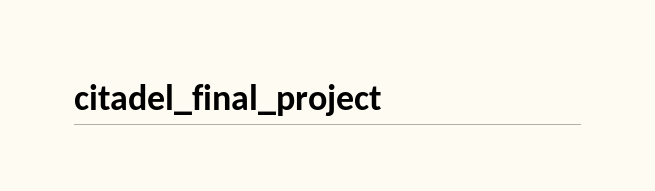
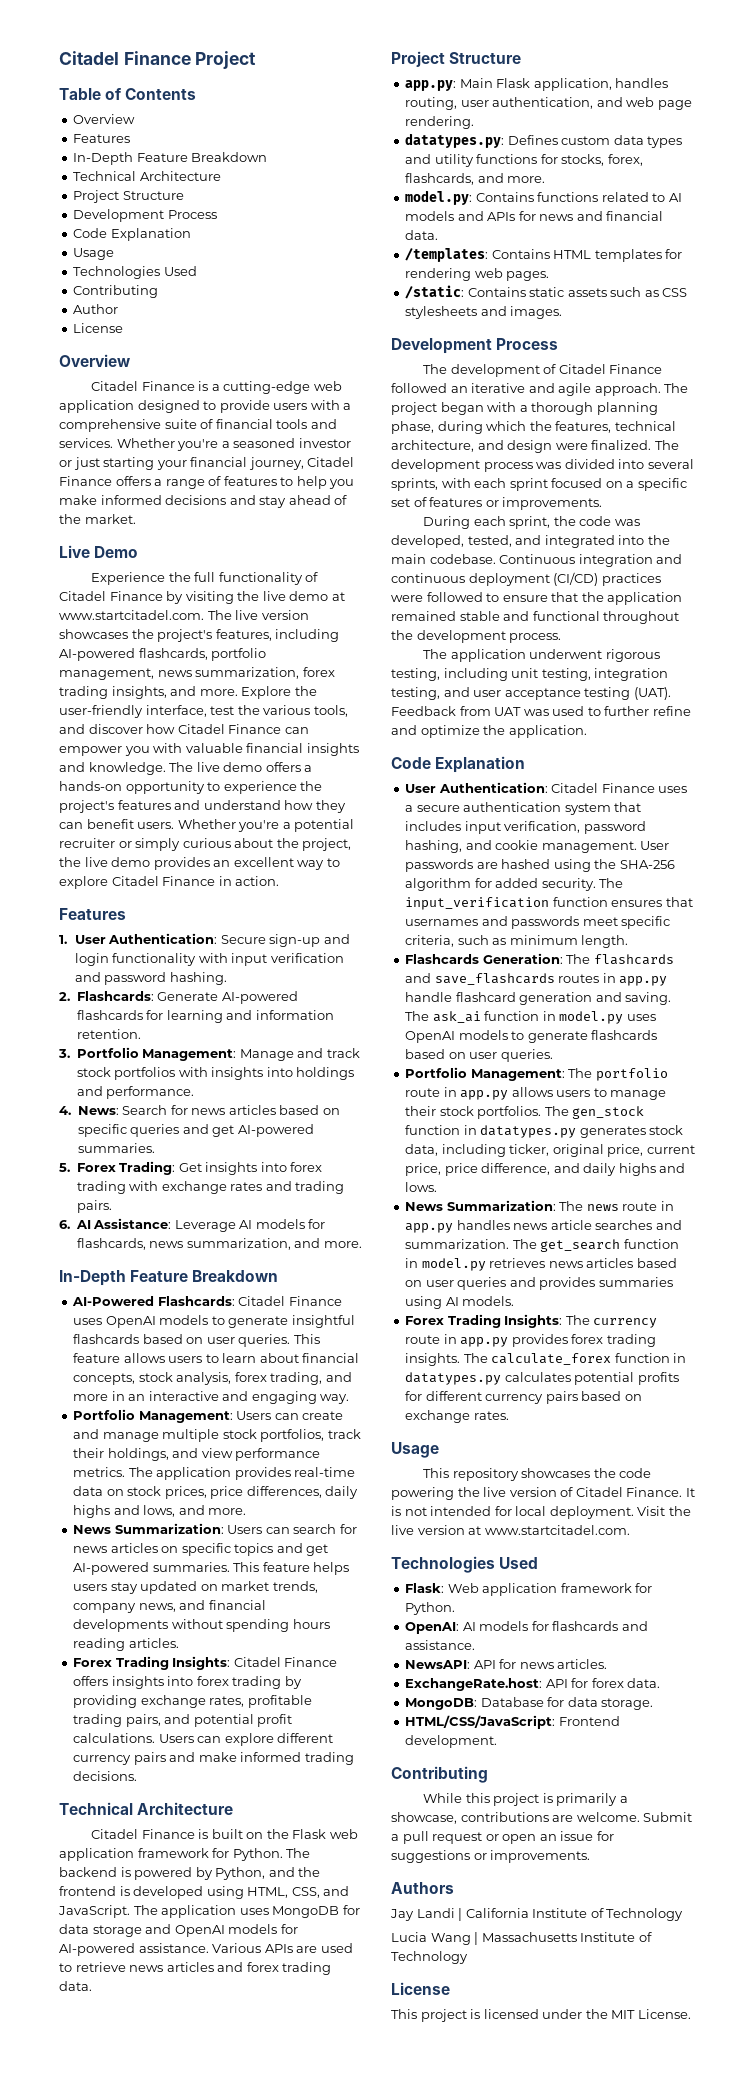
- citadel_final_project
+ Citadel Finance Project
+ Table of Contents
+ Overview
+ Features
+ In-Depth Feature Breakdown
+ Technical Architecture
+ Project Structure
+ Development Process
+ Code Explanation
+ Usage
+ Technologies Used
+ Contributing
+ Author
+ License
+ Overview
+ Citadel Finance is a cutting-edge web application designed to provide users with a comprehensive suite of financial tools and services. Whether you're a seasoned investor or just starting your financial journey, Citadel Finance offers a range of features to help you make informed decisions and stay ahead of the market.
+ Live Demo
+ Experience the full functionality of Citadel Finance by visiting the live demo at www.startcitadel.com. The live version showcases the project's features, including AI-powered flashcards, portfolio management, news summarization, forex trading insights, and more. Explore the user-friendly interface, test the various tools, and discover how Citadel Finance can empower you with valuable financial insights and knowledge. The live demo offers a hands-on opportunity to experience the project's features and understand how they can benefit users. Whether you're a potential recruiter or simply curious about the project, the live demo provides an excellent way to explore Citadel Finance in action.
+ Features
+ 1. User Authentication: Secure sign-up and login functionality with input verification and password hashing.
+ 2. Flashcards: Generate AI-powered flashcards for learning and information retention.
+ 3. Portfolio Management: Manage and track stock portfolios with insights into holdings and performance.
+ 4. News: Search for news articles based on specific queries and get AI-powered summaries.
+ 5. Forex Trading: Get insights into forex trading with exchange rates and trading pairs.
+ 6. AI Assistance: Leverage AI models for flashcards, news summarization, and more.
+ In-Depth Feature Breakdown
+ AI-Powered Flashcards: Citadel Finance uses OpenAI models to generate insightful flashcards based on user queries. This feature allows users to learn about financial concepts, stock analysis, forex trading, and more in an interactive and engaging way.
+ Portfolio Management: Users can create and manage multiple stock portfolios, track their holdings, and view performance metrics. The application provides real-time data on stock prices, price differences, daily highs and lows, and more.
+ News Summarization: Users can search for news articles on specific topics and get AI-powered summaries. This feature helps users stay updated on market trends, company news, and financial developments without spending hours reading articles.
+ Forex Trading Insights: Citadel Finance offers insights into forex trading by providing exchange rates, profitable trading pairs, and potential profit calculations. Users can explore different currency pairs and make informed trading decisions.
+ Technical Architecture
+ Citadel Finance is built on the Flask web application framework for Python. The backend is powered by Python, and the frontend is developed using HTML, CSS, and JavaScript. The application uses MongoDB for data storage and OpenAI models for AI-powered assistance. Various APIs are used to retrieve news articles and forex trading data.
+ Project Structure
+ app.py: Main Flask application, handles routing, user authentication, and web page rendering.
+ datatypes.py: Defines custom data types and utility functions for stocks, forex, flashcards, and more.
+ model.py: Contains functions related to AI models and APIs for news and financial data.
+ /templates: Contains HTML templates for rendering web pages.
+ /static: Contains static assets such as CSS stylesheets and images.
+ Development Process
+ The development of Citadel Finance followed an iterative and agile approach. The project began with a thorough planning phase, during which the features, technical architecture, and design were finalized. The development process was divided into several sprints, with each sprint focused on a specific set of features or improvements.
+ During each sprint, the code was developed, tested, and integrated into the main codebase. Continuous integration and continuous deployment (CI/CD) practices were followed to ensure that the application remained stable and functional throughout the development process.
+ The application underwent rigorous testing, including unit testing, integration testing, and user acceptance testing (UAT). Feedback from UAT was used to further refine and optimize the application.
+ Code Explanation
+ User Authentication: Citadel Finance uses a secure authentication system that includes input verification, password hashing, and cookie management. User passwords are hashed using the SHA-256 algorithm for added security. The input_verification function ensures that usernames and passwords meet specific criteria, such as minimum length.
+ Flashcards Generation: The flashcards and save_flashcards routes in app.py handle flashcard generation and saving. The ask_ai function in model.py uses OpenAI models to generate flashcards based on user queries.
+ Portfolio Management: The portfolio route in app.py allows users to manage their stock portfolios. The gen_stock function in datatypes.py generates stock data, including ticker, original price, current price, price difference, and daily highs and lows.
+ News Summarization: The news route in app.py handles news article searches and summarization. The get_search function in model.py retrieves news articles based on user queries and provides summaries using AI models.
+ Forex Trading Insights: The currency route in app.py provides forex trading insights. The calculate_forex function in datatypes.py calculates potential profits for different currency pairs based on exchange rates.
+ Usage
+ This repository showcases the code powering the live version of Citadel Finance. It is not intended for local deployment. Visit the live version at www.startcitadel.com.
+ Technologies Used
+ Flask: Web application framework for Python.
+ OpenAI: AI models for flashcards and assistance.
+ NewsAPI: API for news articles.
+ ExchangeRate.host: API for forex data.
+ MongoDB: Database for data storage.
+ HTML/CSS/JavaScript: Frontend development.
+ Contributing
+ While this project is primarily a showcase, contributions are welcome. Submit a pull request or open an issue for suggestions or improvements.
+ Authors
+ Jay Landi | California Institute of Technology
+ Lucia Wang | Massachusetts Institute of Technology
+ License
+ This project is licensed under the MIT License.

